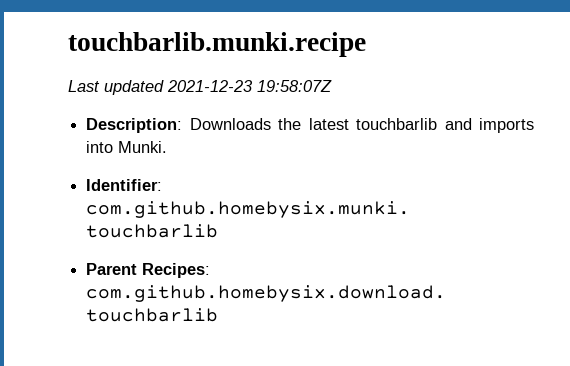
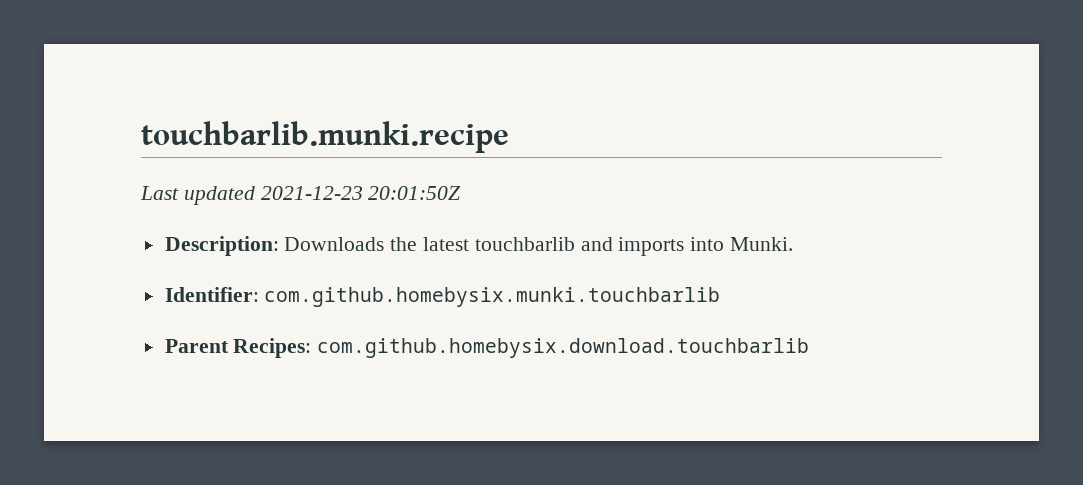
- Last updated 2021-12-23 19:58:07Z
+ Last updated 2021-12-23 20:01:50Z

